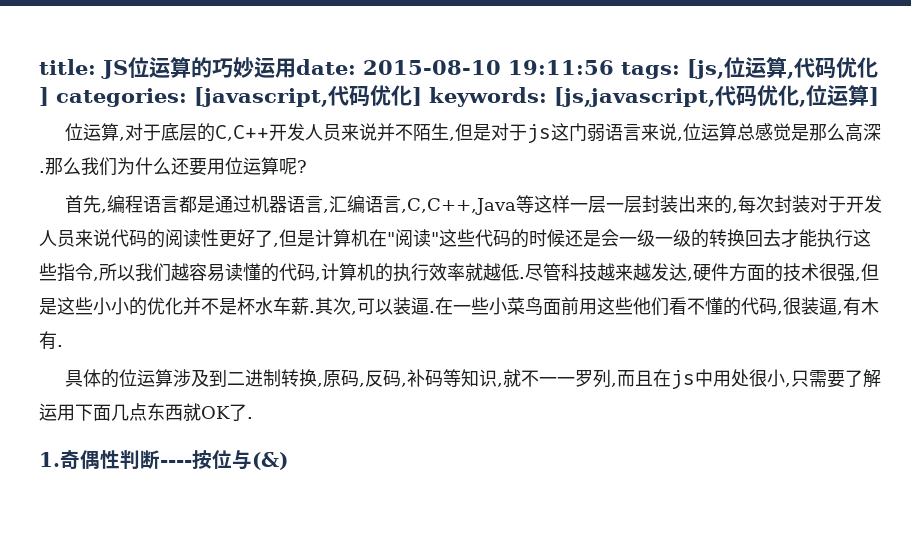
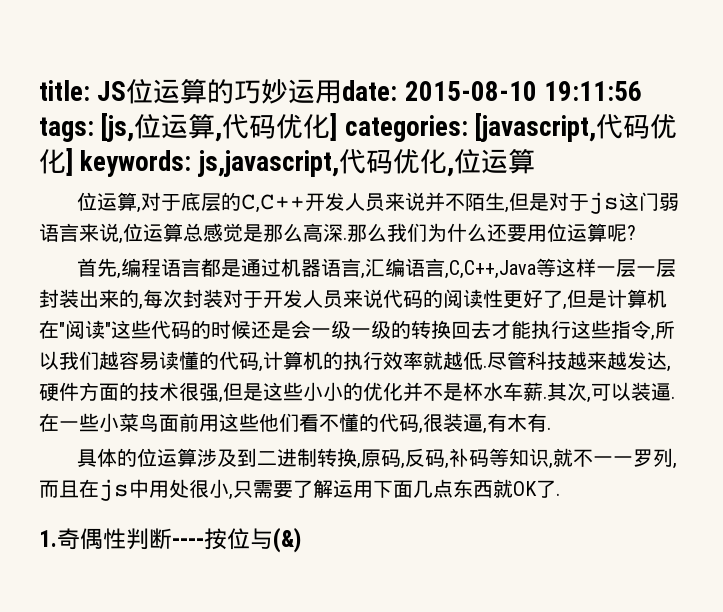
- title: JS位运算的巧妙运用date: 2015-08-10 19:11:56 tags: [js,位运算,代码优化] categories: [javascript,代码优化] keywords: [js,javascript,代码优化,位运算]
+ title: JS位运算的巧妙运用date: 2015-08-10 19:11:56 tags: [js,位运算,代码优化] categories: [javascript,代码优化] keywords: js,javascript,代码优化,位运算

